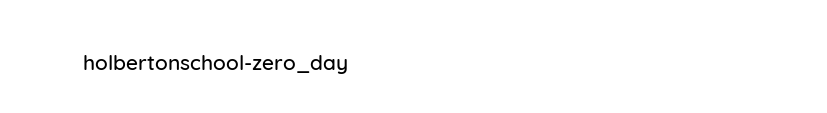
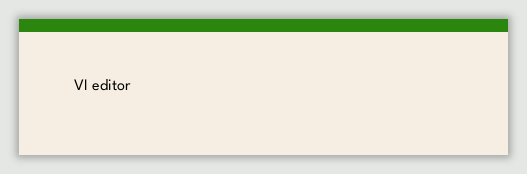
- holbertonschool-zero_day
+ VI editor

